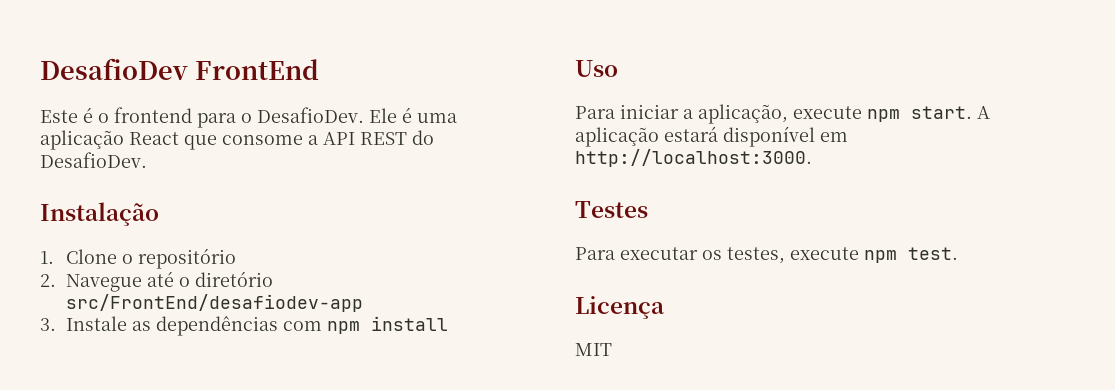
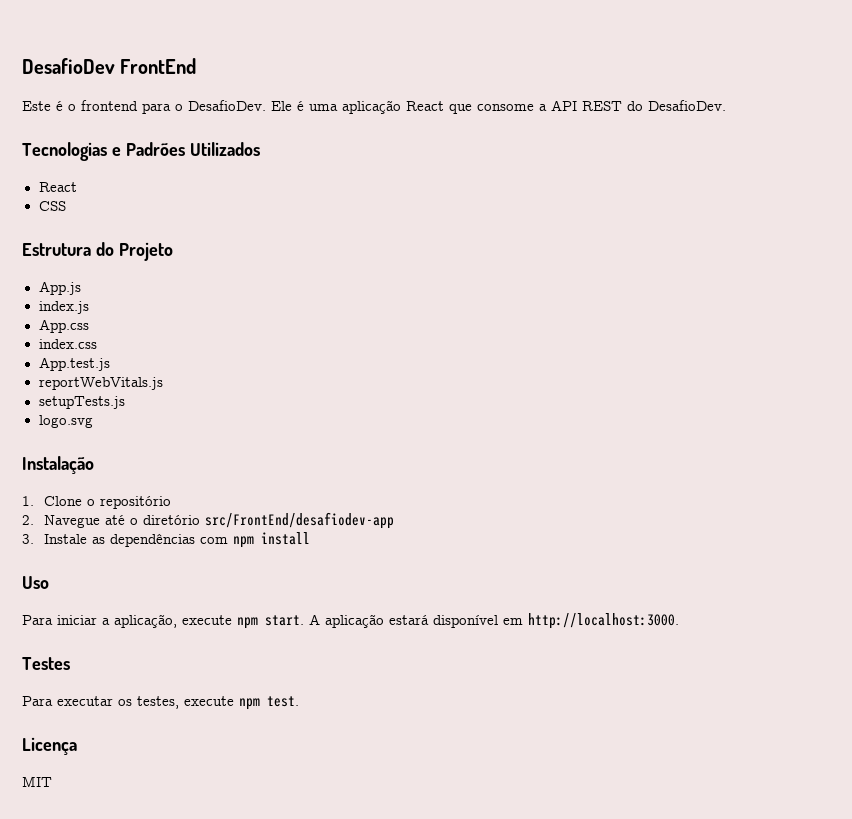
+ Tecnologias e Padrões Utilizados
+ React
+ CSS
+ Estrutura do Projeto
+ App.js
+ index.js
+ App.css
+ index.css
+ App.test.js
+ reportWebVitals.js
+ setupTests.js
+ logo.svg

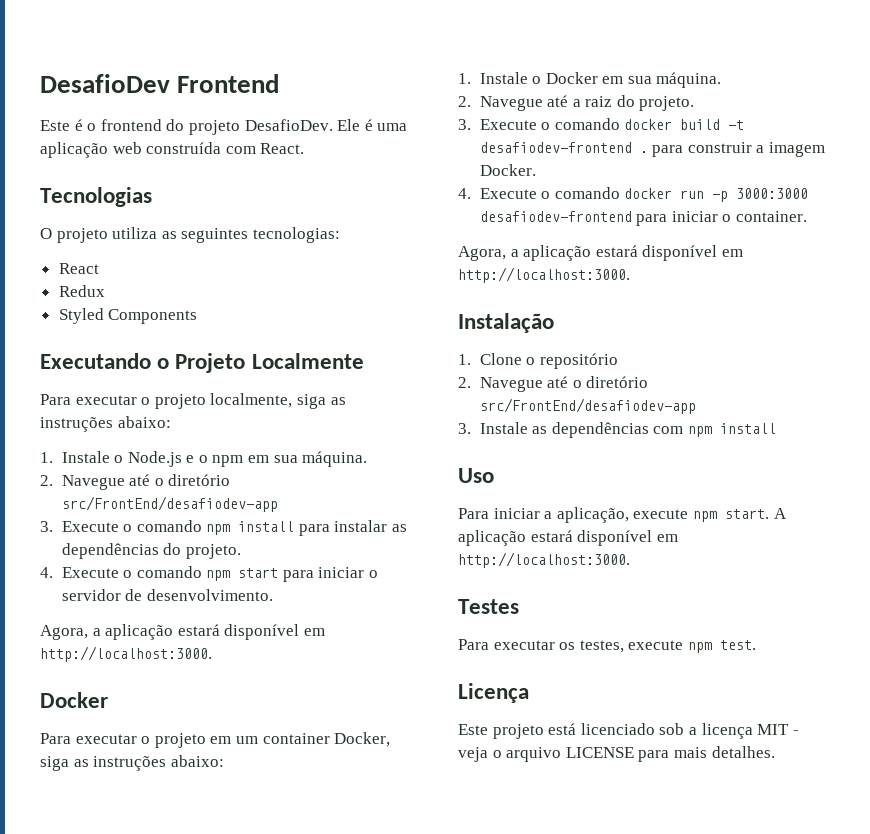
- DesafioDev FrontEnd
+ DesafioDev Frontend
- Este é o frontend para o DesafioDev.
+ Este é o frontend do projeto DesafioDev.
- Ele é uma aplicação React que consome a API REST do DesafioDev.
- Tecnologias e Padrões Utilizados
+ Ele é uma aplicação web construída com React.
+ Tecnologias
+ O projeto utiliza as seguintes tecnologias:
  React
- CSS
- Estrutura do Projeto
- App.js
- index.js
- App.css
- index.css
- App.test.js
- reportWebVitals.js
- setupTests.js
- logo.svg
+ Redux
+ Styled Components
+ Executando o Projeto Localmente
+ Para executar o projeto localmente, siga as instruções abaixo:
+ 1. Instale o Node.js e o npm em sua máquina.
+ 2. Navegue até o diretório src/FrontEnd/desafiodev-app
+ 3. Execute o comando npm install para instalar as dependências do projeto.
+ 4. Execute o comando npm start para iniciar o servidor de desenvolvimento.
+ Agora, a aplicação estará disponível em http://localhost:3000.
+ Docker
+ Para executar o projeto em um container Docker, siga as instruções abaixo:
+ 1. Instale o Docker em sua máquina.
+ 2. Navegue até a raiz do projeto.
+ 3. Execute o comando docker build -t desafiodev-frontend . para construir a imagem Docker.
+ 4. Execute o comando docker run -p 3000:3000 desafiodev-frontend para iniciar o container.
+ Agora, a aplicação estará disponível em http://localhost:3000.
- MIT
+ Este projeto está licenciado sob a licença MIT - veja o arquivo LICENSE para mais detalhes.

